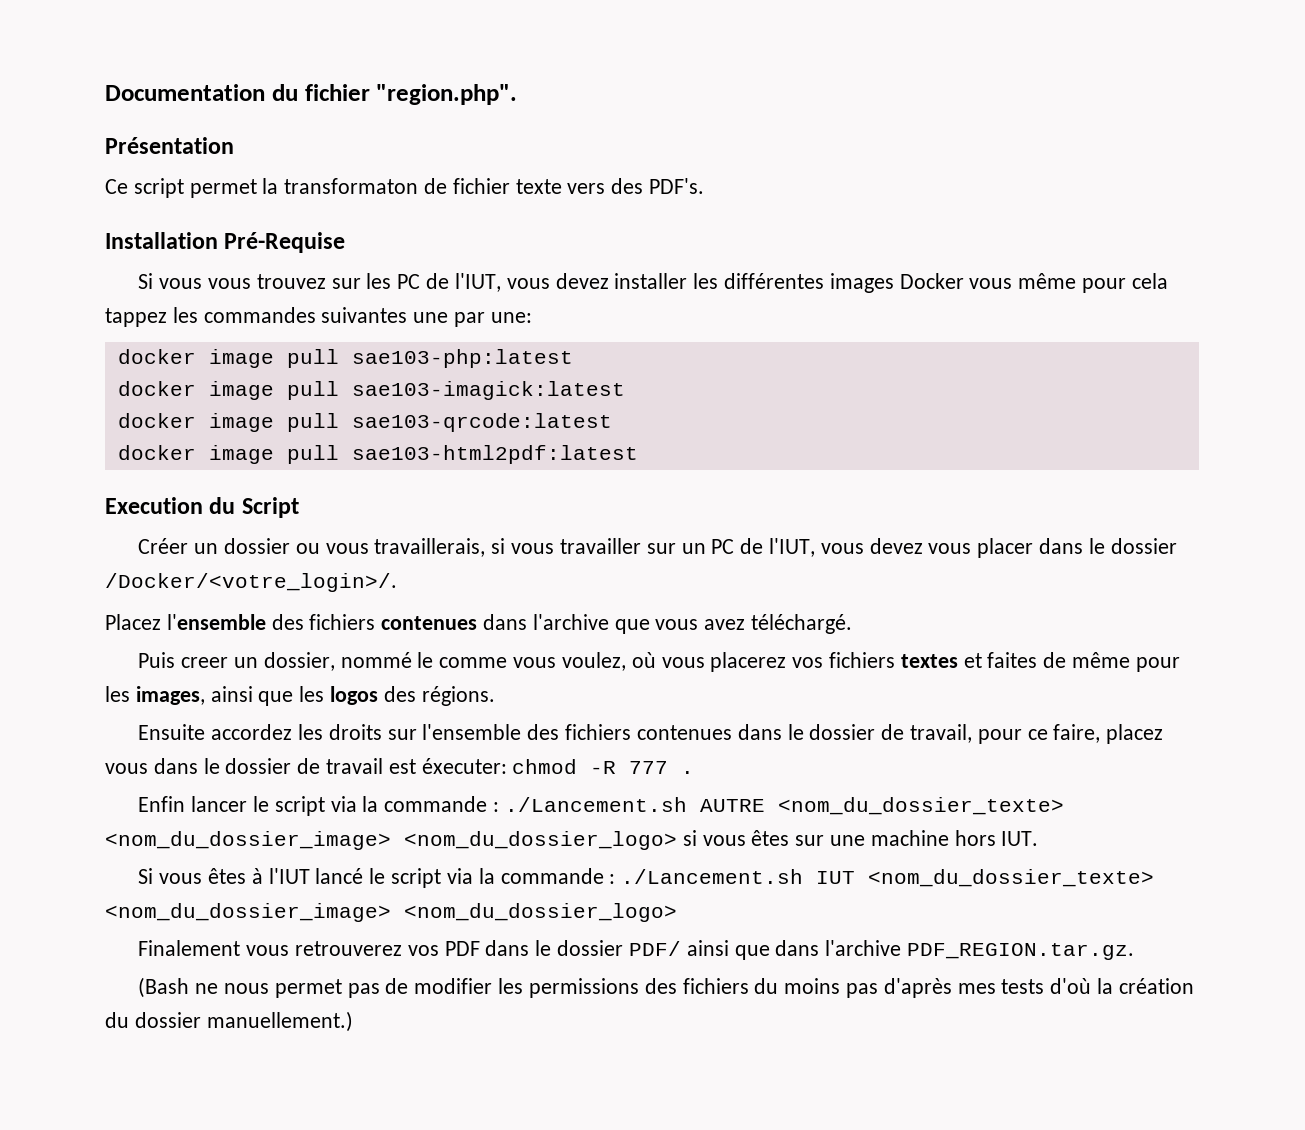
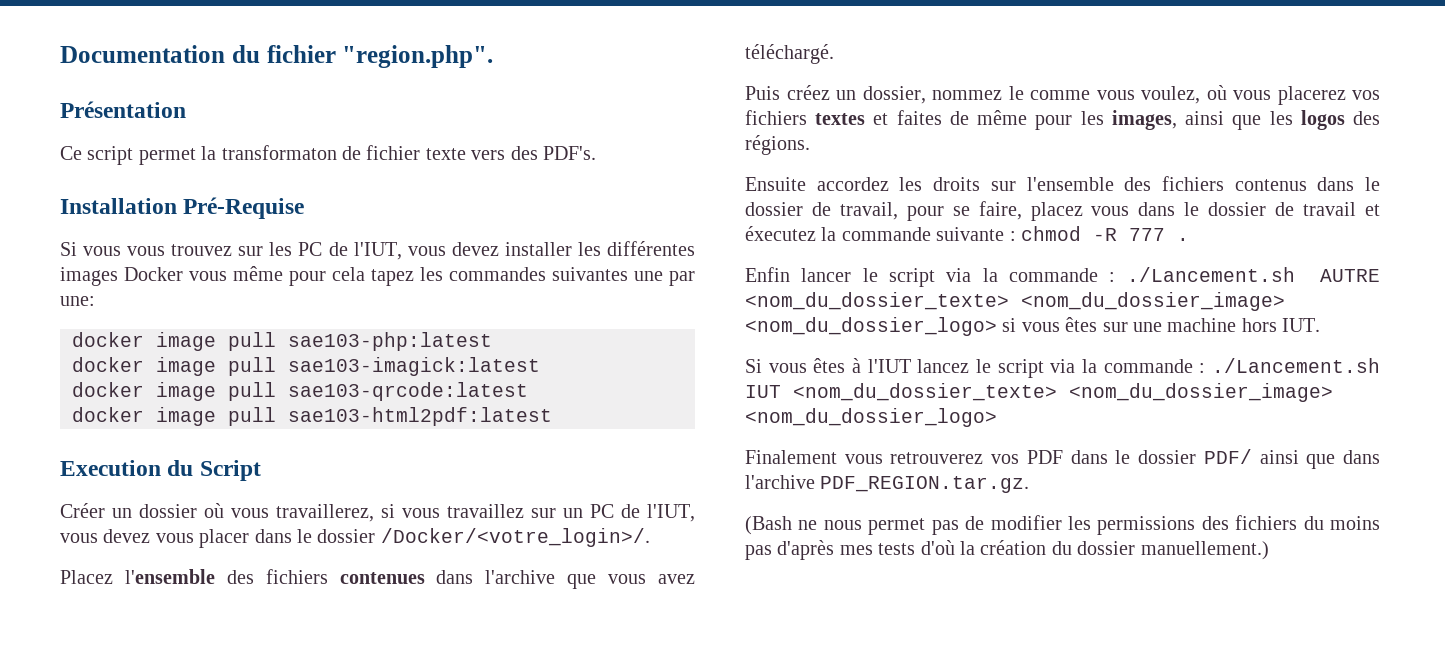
- Si vous vous trouvez sur les PC de l'IUT, vous devez installer les différentes images Docker vous même pour cela tappez les commandes suivantes une par une:
+ Si vous vous trouvez sur les PC de l'IUT, vous devez installer les différentes images Docker vous même pour cela tapez les commandes suivantes une par une:
- Créer un dossier ou vous travaillerais, si vous travailler sur un PC de l'IUT, vous devez vous placer dans le dossier /Docker/<votre_login>/.
+ Créer un dossier où vous travaillerez, si vous travaillez sur un PC de l'IUT, vous devez vous placer dans le dossier /Docker/<votre_login>/.
- Puis creer un dossier, nommé le comme vous voulez, où vous placerez vos fichiers textes et faites de même pour les images, ainsi que les logos des régions.
+ Puis créez un dossier, nommez le comme vous voulez, où vous placerez vos fichiers textes et faites de même pour les images, ainsi que les logos des régions.
- Ensuite accordez les droits sur l'ensemble des fichiers contenues dans le dossier de travail, pour ce faire, placez vous dans le dossier de travail est éxecuter: chmod -R 777 .
+ Ensuite accordez les droits sur l'ensemble des fichiers contenus dans le dossier de travail, pour se faire, placez vous dans le dossier de travail et éxecutez la commande suivante : chmod -R 777 .
- Si vous êtes à l'IUT lancé le script via la commande : ./Lancement.sh IUT <nom_du_dossier_texte> <nom_du_dossier_image> <nom_du_dossier_logo>
+ Si vous êtes à l'IUT lancez le script via la commande : ./Lancement.sh IUT <nom_du_dossier_texte> <nom_du_dossier_image> <nom_du_dossier_logo>

